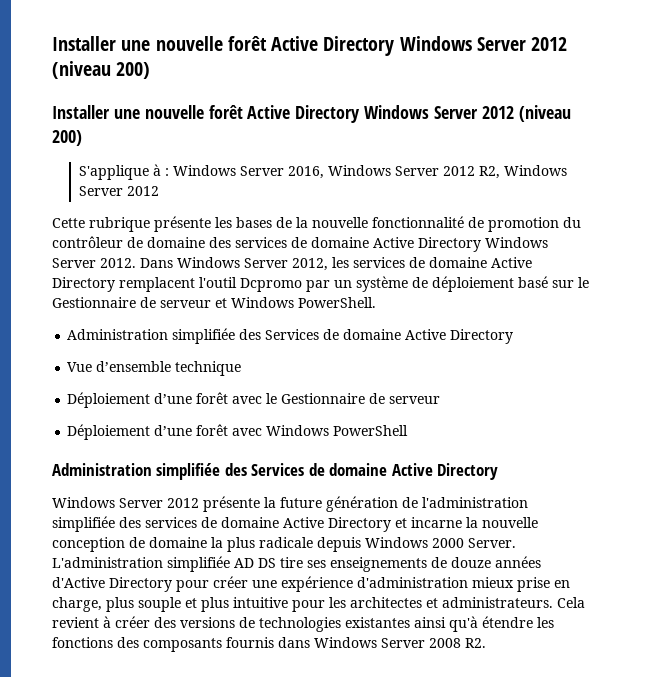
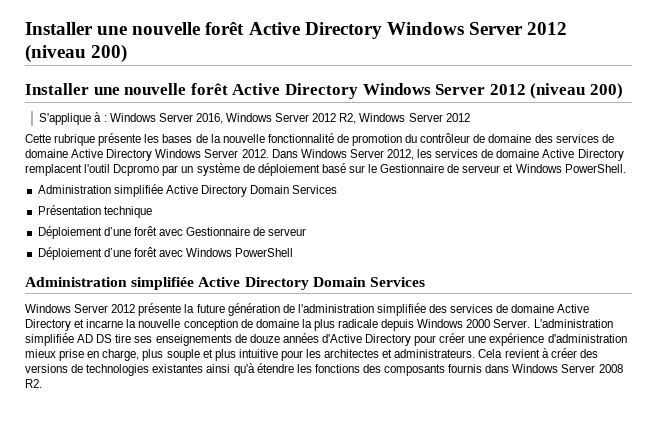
  Dans Windows Server 2012, les services de domaine Active Directory remplacent l'outil Dcpromo par un système de déploiement basé sur le Gestionnaire de serveur et Windows PowerShell.
- Administration simplifiée des Services de domaine Active Directory
- Vue d’ensemble technique
+ Administration simplifiée Active Directory Domain Services
+ Présentation technique
- Déploiement d’une forêt avec le Gestionnaire de serveur
+ Déploiement d’une forêt avec Gestionnaire de serveur
  Déploiement d’une forêt avec Windows PowerShell
- Administration simplifiée des Services de domaine Active Directory
+ Administration simplifiée Active Directory Domain Services

